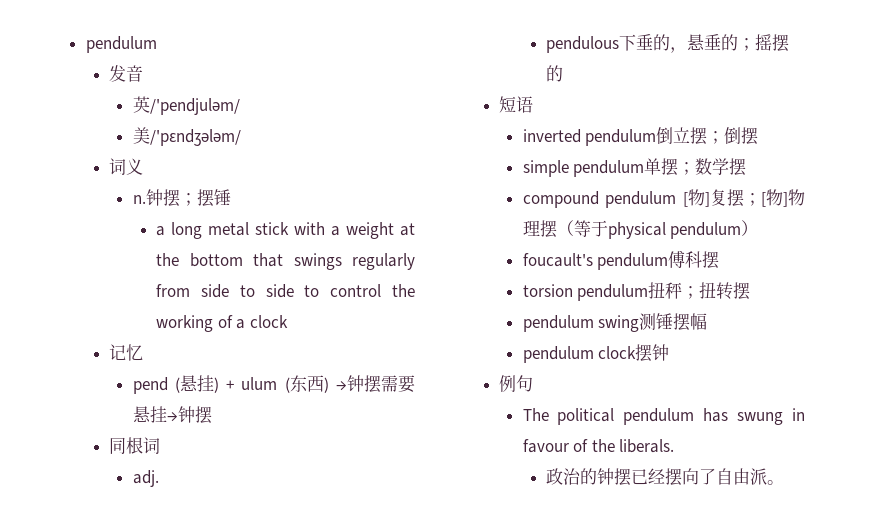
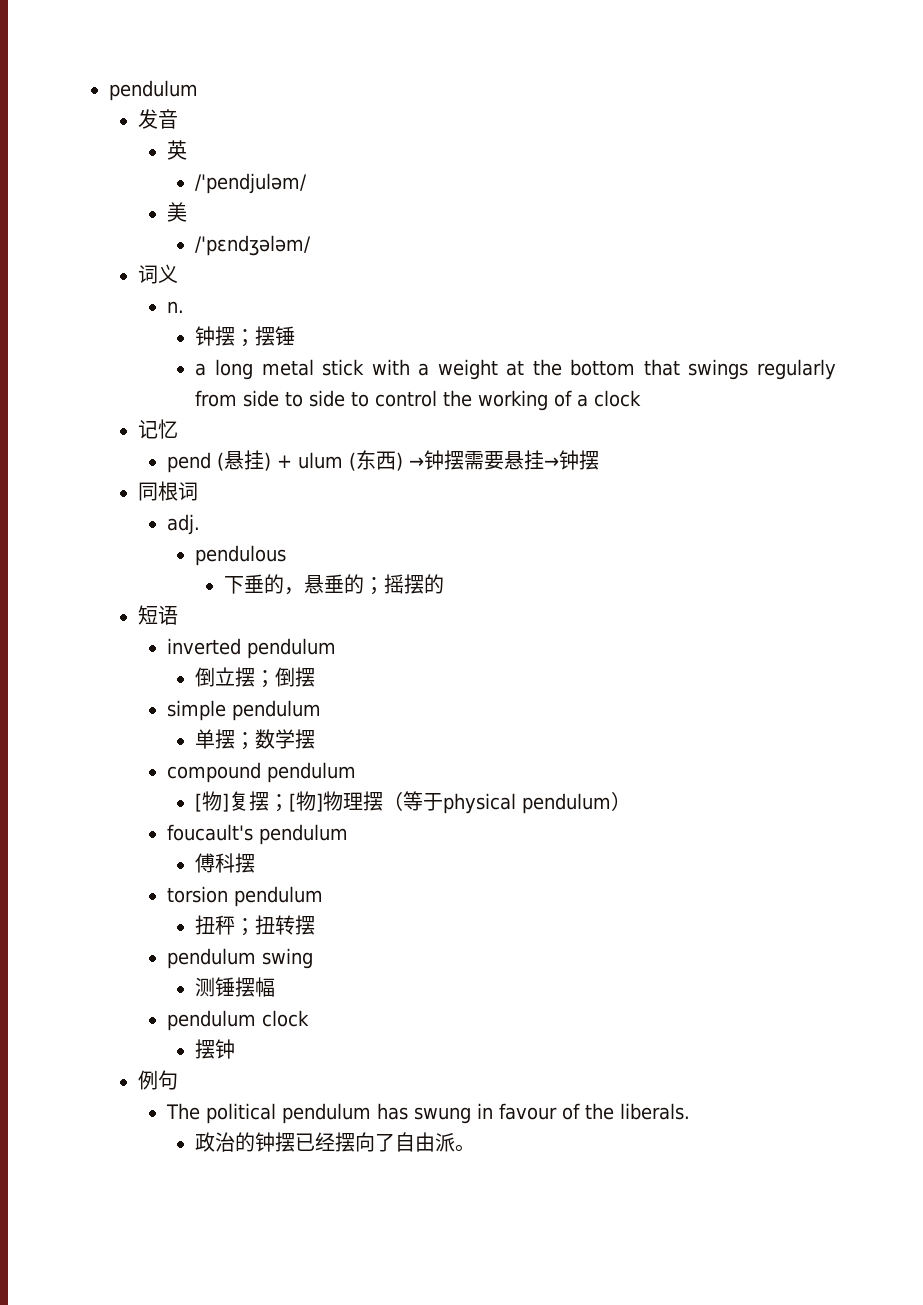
- 英/'pendjuləm/
+ 英
+ /'pendjuləm/
- 美/'pɛndʒələm/
+ 美
+ /'pɛndʒələm/
- n.钟摆；摆锤
+ n.
+ 钟摆；摆锤
- pendulous下垂的，悬垂的；摇摆的
+ pendulous
+ 下垂的，悬垂的；摇摆的
- inverted pendulum倒立摆；倒摆
+ inverted pendulum
+ 倒立摆；倒摆
- simple pendulum单摆；数学摆
+ simple pendulum
+ 单摆；数学摆
- compound pendulum [物]复摆；[物]物理摆（等于physical pendulum）
+ compound pendulum
+ [物]复摆；[物]物理摆（等于physical pendulum）
- foucault's pendulum傅科摆
+ foucault's pendulum
+ 傅科摆
- torsion pendulum扭秤；扭转摆
+ torsion pendulum
+ 扭秤；扭转摆
- pendulum swing测锤摆幅
+ pendulum swing
+ 测锤摆幅
- pendulum clock摆钟
+ pendulum clock
+ 摆钟

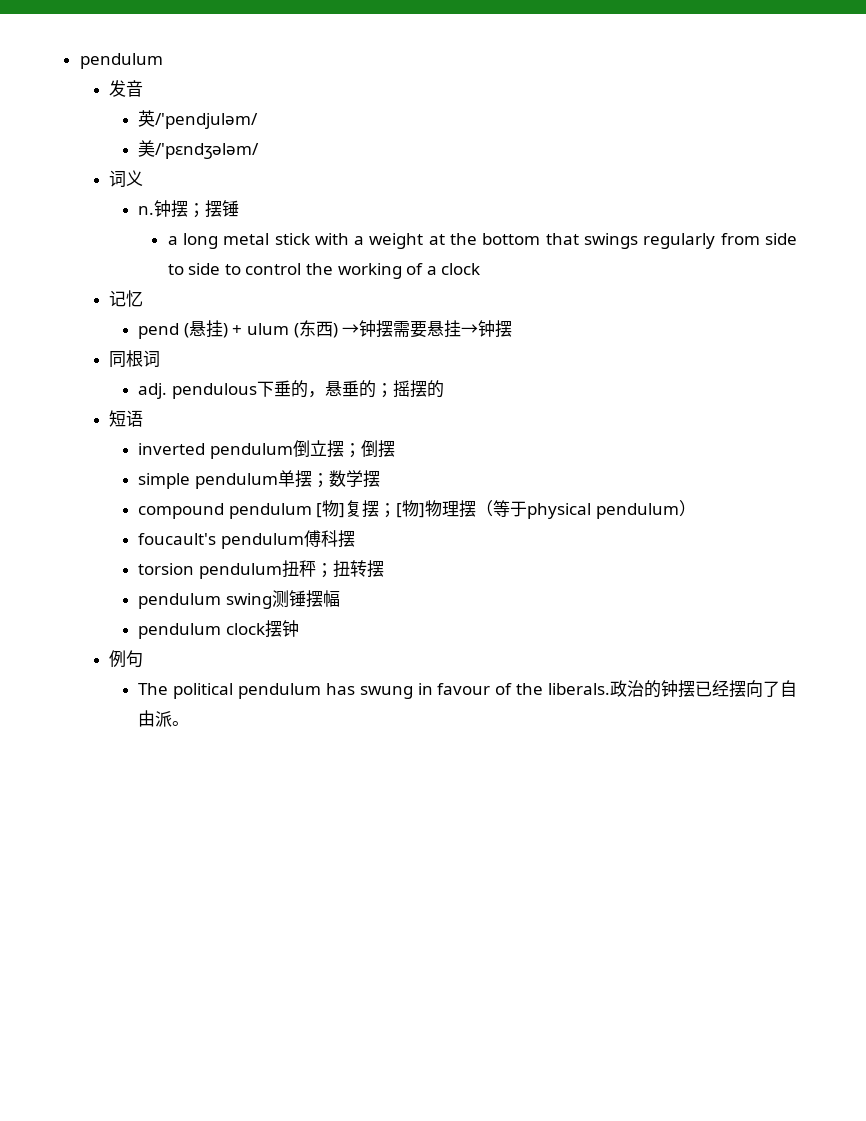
- 英
- /'pendjuləm/
+ 英/'pendjuləm/
- 美
- /'pɛndʒələm/
+ 美/'pɛndʒələm/
- n.
- 钟摆；摆锤
+ n.钟摆；摆锤
- adj.
- pendulous
- 下垂的，悬垂的；摇摆的
+ adj. pendulous下垂的，悬垂的；摇摆的
- inverted pendulum
- 倒立摆；倒摆
+ inverted pendulum倒立摆；倒摆
- simple pendulum
- 单摆；数学摆
+ simple pendulum单摆；数学摆
- compound pendulum
- [物]复摆；[物]物理摆（等于physical pendulum）
+ compound pendulum [物]复摆；[物]物理摆（等于physical pendulum）
- foucault's pendulum
- 傅科摆
+ foucault's pendulum傅科摆
- torsion pendulum
- 扭秤；扭转摆
+ torsion pendulum扭秤；扭转摆
- pendulum swing
- 测锤摆幅
+ pendulum swing测锤摆幅
- pendulum clock
- 摆钟
+ pendulum clock摆钟
- The political pendulum has swung in favour of the liberals.
- 政治的钟摆已经摆向了自由派。
+ The political pendulum has swung in favour of the liberals.政治的钟摆已经摆向了自由派。

